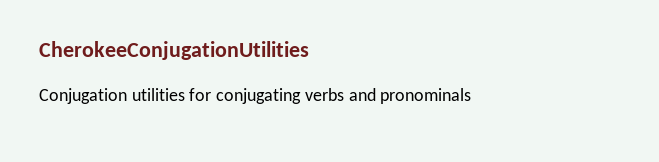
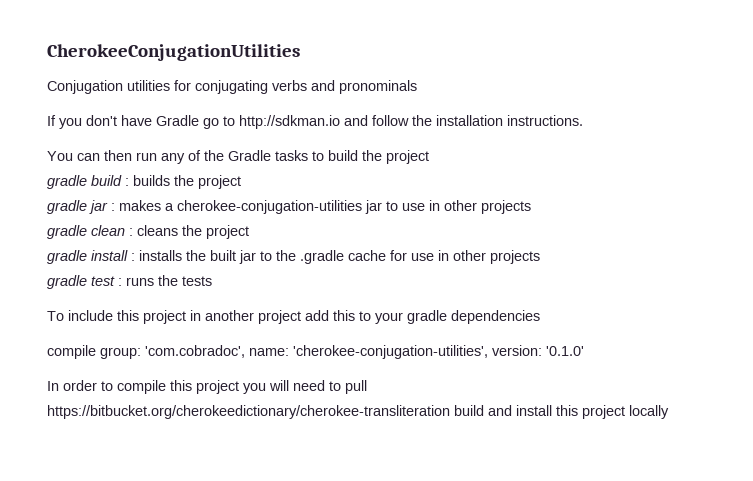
+ If you don't have Gradle go to http://sdkman.io and follow the installation instructions.
+ You can then run any of the Gradle tasks to build the project
+ gradle build : builds the project
+ gradle jar : makes a cherokee-conjugation-utilities jar to use in other projects
+ gradle clean : cleans the project
+ gradle install : installs the built jar to the .gradle cache for use in other projects
+ gradle test : runs the tests
+ To include this project in another project add this to your gradle dependencies
+ compile group: 'com.cobradoc', name: 'cherokee-conjugation-utilities', version: '0.1.0'
+ In order to compile this project you will need to pull https://bitbucket.org/cherokeedictionary/cherokee-transliteration build and install this project locally

